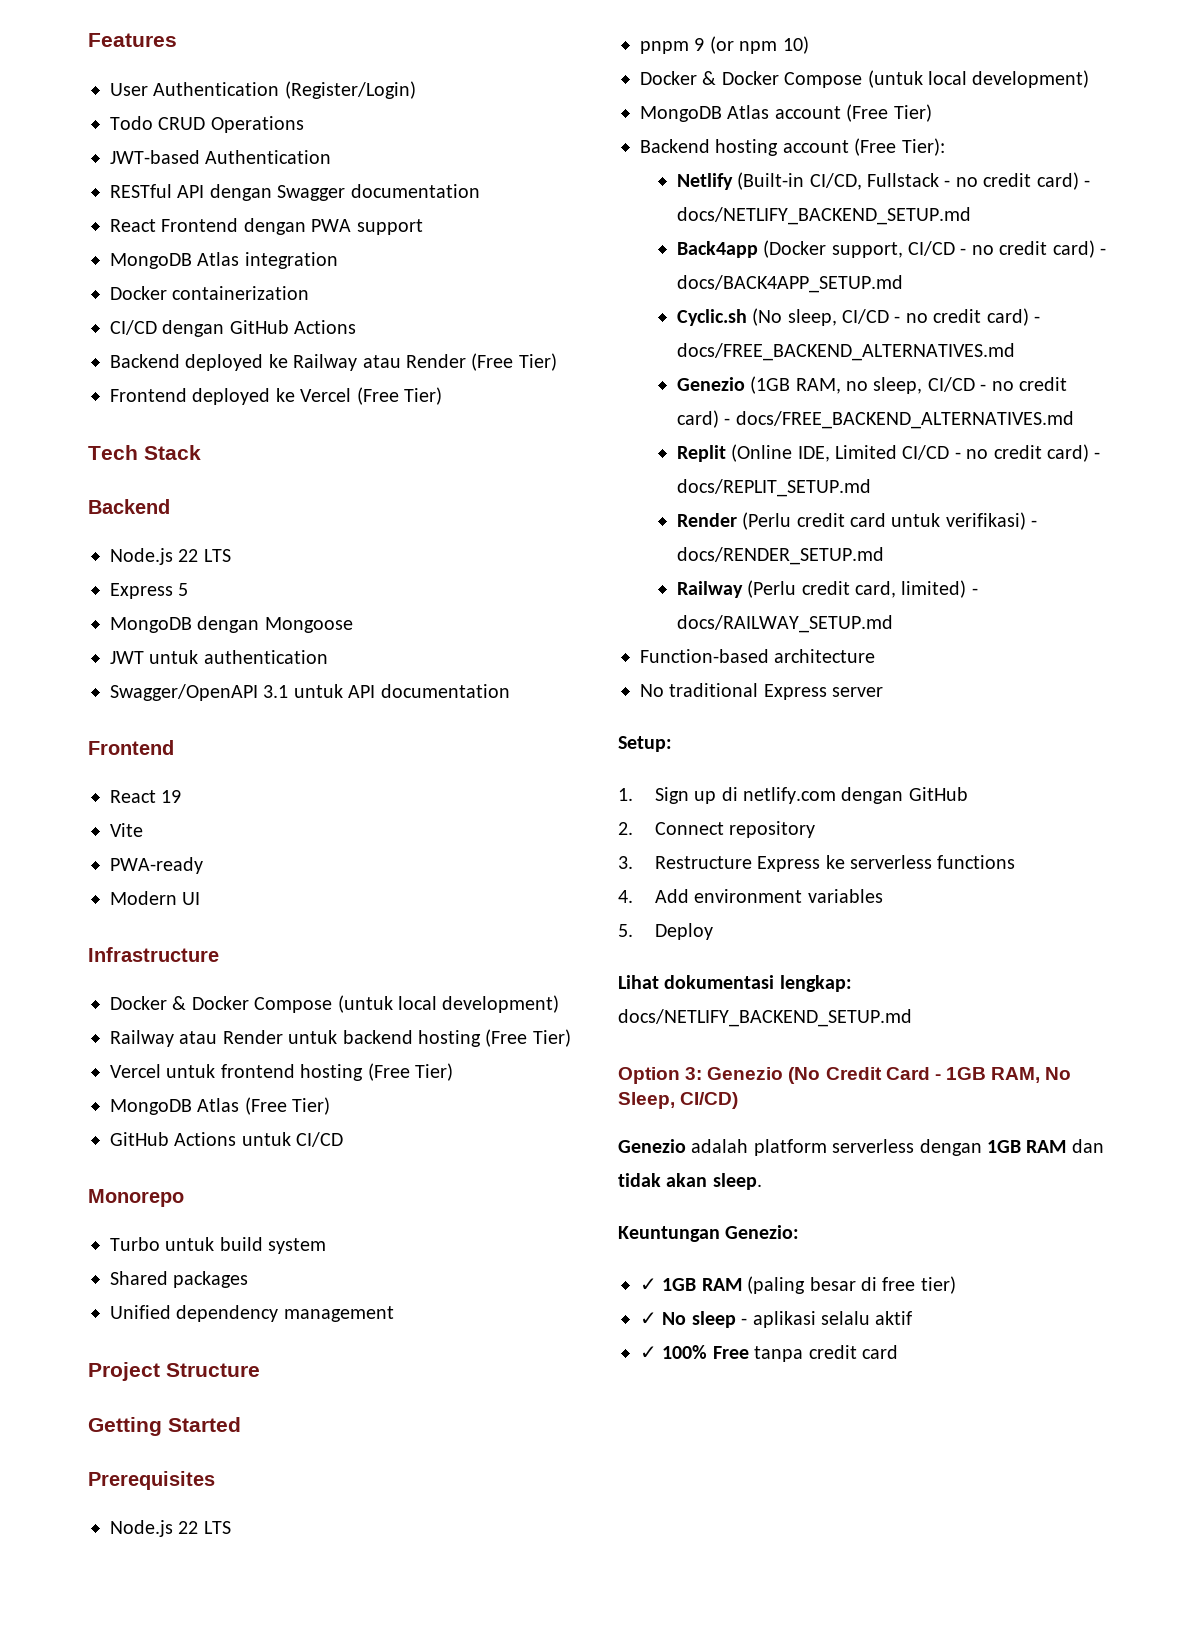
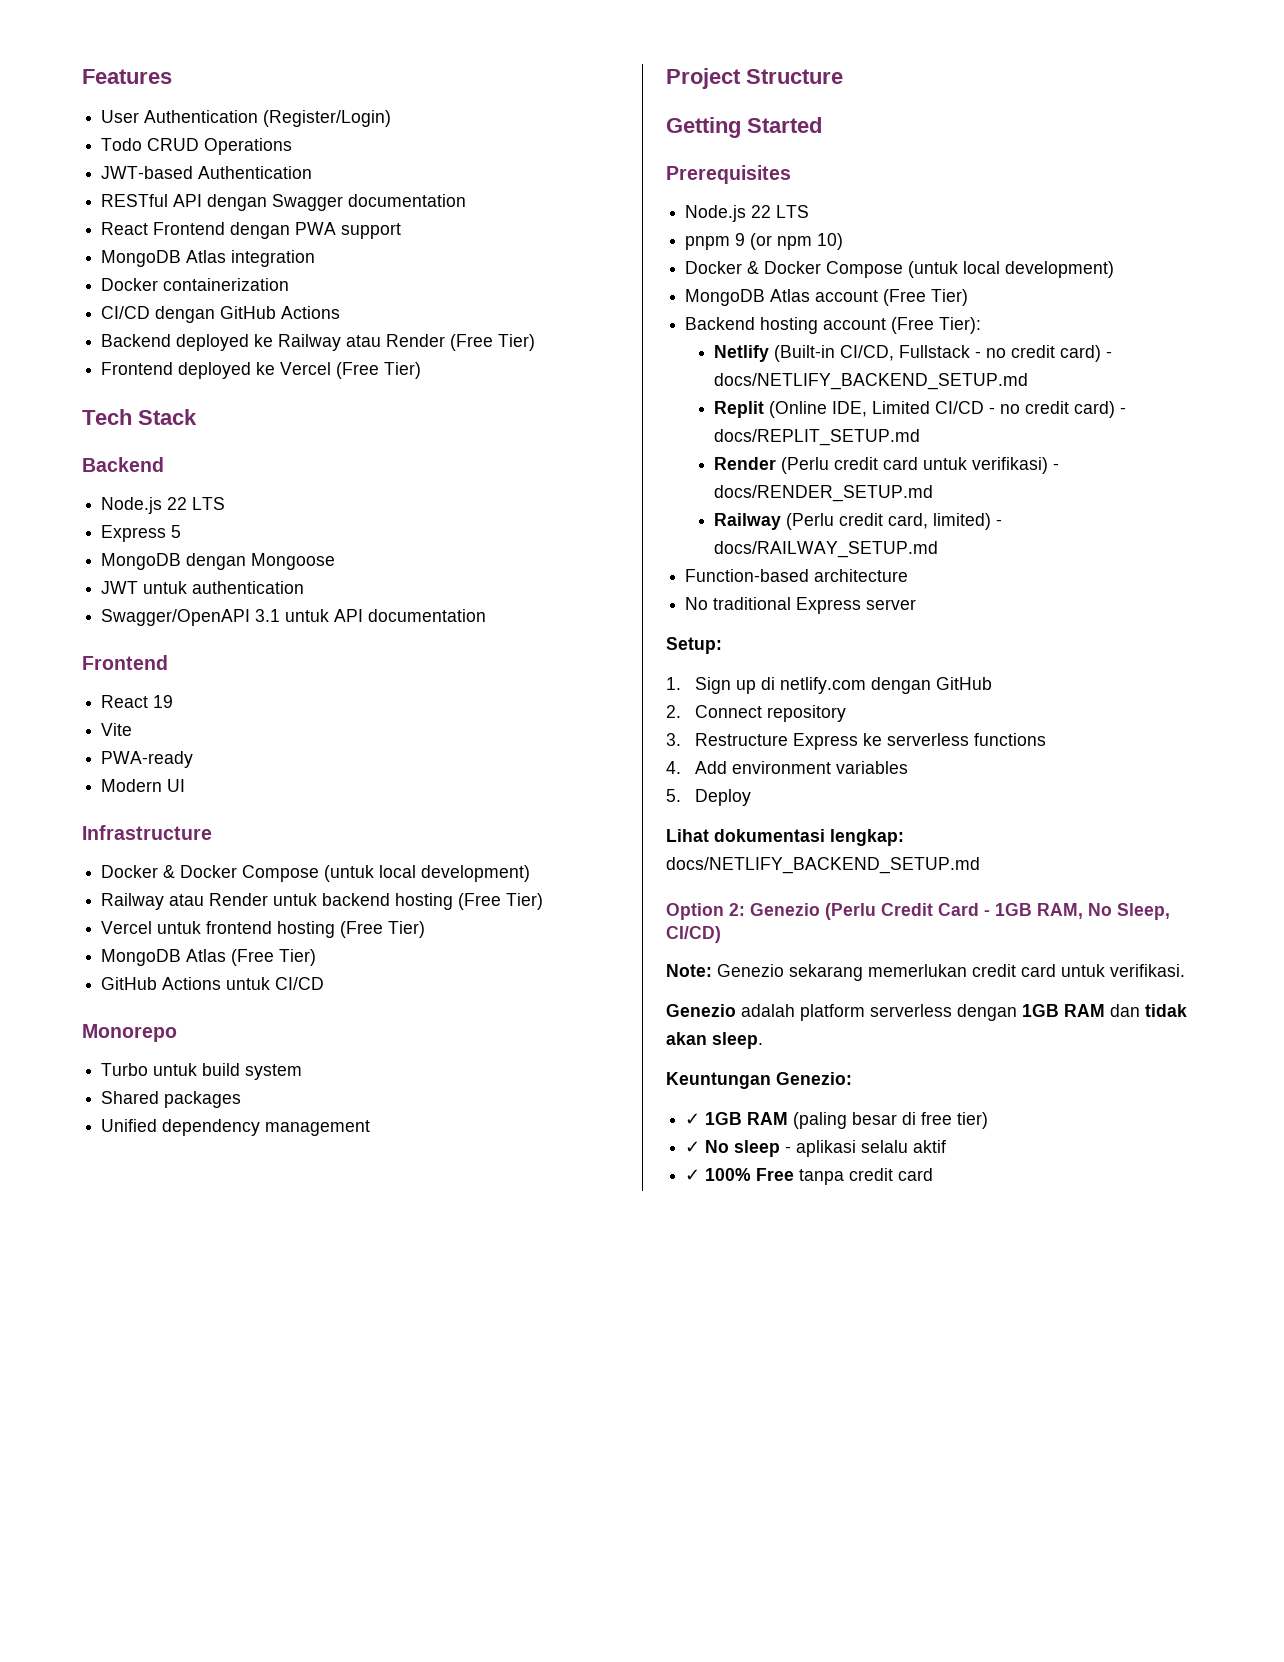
- Back4app (Docker support, CI/CD - no credit card) - docs/BACK4APP_SETUP.md
- Cyclic.sh (No sleep, CI/CD - no credit card) - docs/FREE_BACKEND_ALTERNATIVES.md
- Genezio (1GB RAM, no sleep, CI/CD - no credit card) - docs/FREE_BACKEND_ALTERNATIVES.md
- Option 3: Genezio (No Credit Card - 1GB RAM, No Sleep, CI/CD)
+ Option 2: Genezio (Perlu Credit Card - 1GB RAM, No Sleep, CI/CD)
+ Note: Genezio sekarang memerlukan credit card untuk verifikasi.

